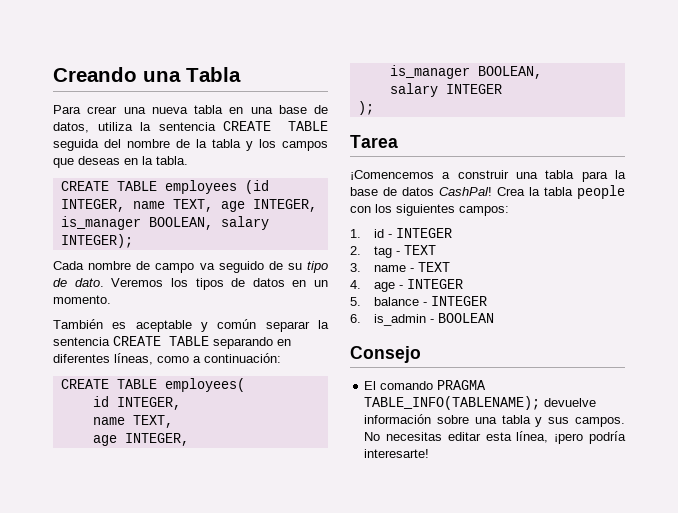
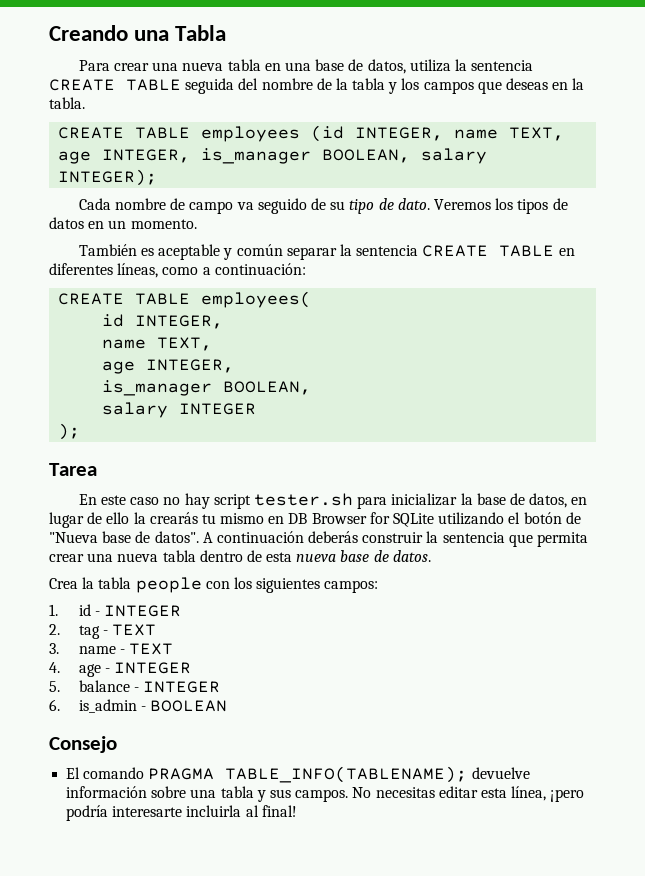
- También es aceptable y común separar la sentencia CREATE TABLE separando en diferentes líneas, como a continuación:
+ También es aceptable y común separar la sentencia CREATE TABLE en diferentes líneas, como a continuación:
- ¡Comencemos a construir una tabla para la base de datos CashPal! Crea la tabla people con los siguientes campos:
+ En este caso no hay script tester.sh para inicializar la base de datos, en lugar de ello la crearás tu mismo en DB Browser for SQLite utilizando el botón de "Nueva base de datos". A continuación deberás construir la sentencia que permita crear una nueva tabla dentro de esta nueva base de datos.
+ Crea la tabla people con los siguientes campos:
- No necesitas editar esta línea, ¡pero podría interesarte!
+ No necesitas editar esta línea, ¡pero podría interesarte incluirla al final!

